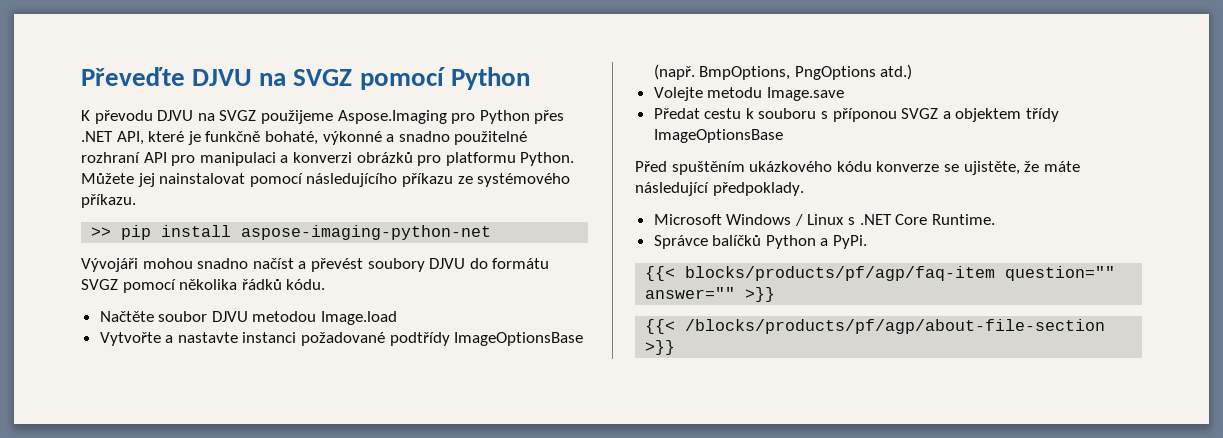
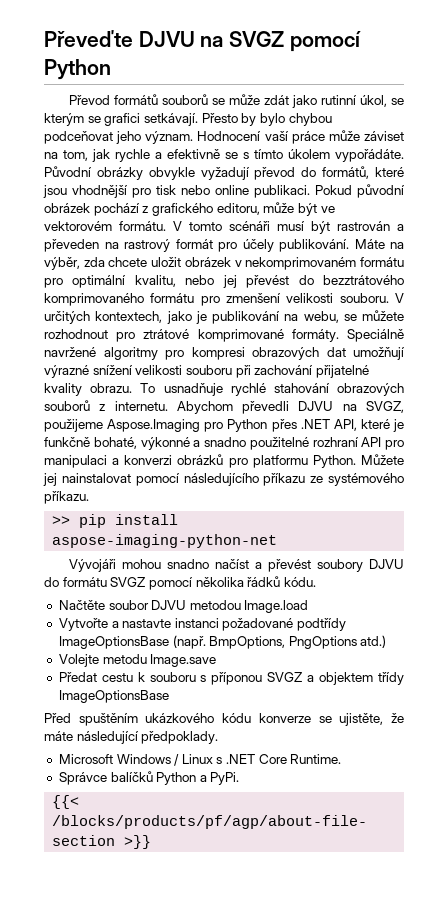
- K převodu DJVU na SVGZ použijeme Aspose.Imaging pro Python přes .NET API, které je funkčně bohaté, výkonné a snadno použitelné rozhraní API pro manipulaci a konverzi obrázků pro platformu Python.
+ Převod formátů souborů se může zdát jako rutinní úkol, se kterým se grafici setkávají. Přesto by bylo chybou podceňovat jeho význam. Hodnocení vaší práce může záviset na tom, jak rychle a efektivně se s tímto úkolem vypořádáte. Původní obrázky obvykle vyžadují převod do formátů, které jsou vhodnější pro tisk nebo online publikaci. Pokud původní obrázek pochází z grafického editoru, může být ve vektorovém formátu. V tomto scénáři musí být rastrován a převeden na rastrový formát pro účely publikování. Máte na výběr, zda chcete uložit obrázek v nekomprimovaném formátu pro optimální kvalitu, nebo jej převést do bezztrátového komprimovaného formátu pro zmenšení velikosti souboru. V určitých kontextech, jako je publikování na webu, se můžete rozhodnout pro ztrátové komprimované formáty. Speciálně navržené algoritmy pro kompresi obrazových dat umožňují výrazné snížení velikosti souboru při zachování přijatelné kvality obrazu. To usnadňuje rychlé stahování obrazových souborů z internetu. Abychom převedli DJVU na SVGZ, použijeme Aspose.Imaging pro Python přes .NET API, které je funkčně bohaté, výkonné a snadno použitelné rozhraní API pro manipulaci a konverzi obrázků pro platformu Python.
- {{< blocks/products/pf/agp/faq-item question="" answer="" >}}

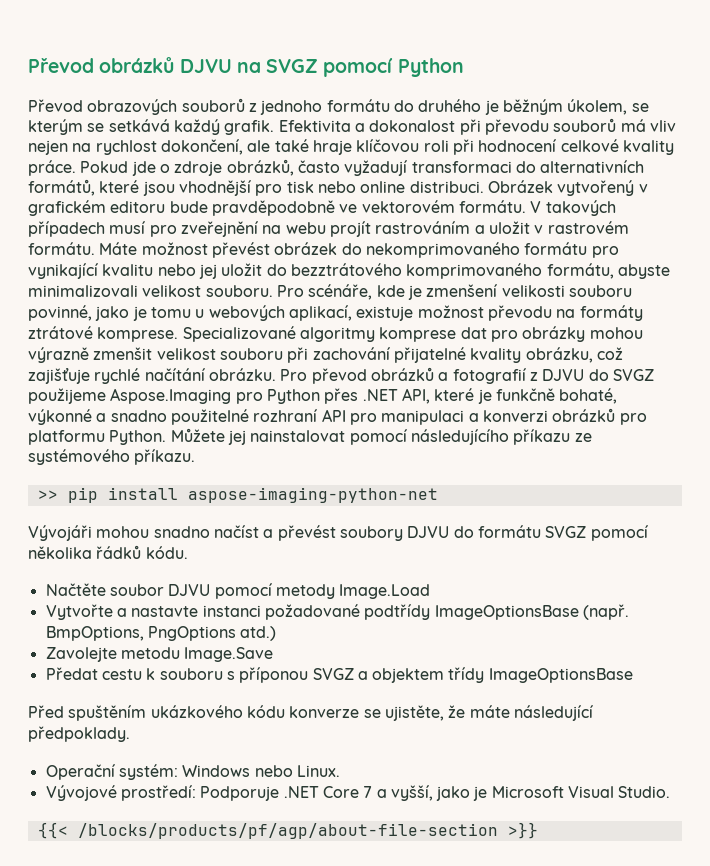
- Převeďte DJVU na SVGZ pomocí Python
+ Převod obrázků DJVU na SVGZ pomocí Python
- Převod formátů souborů se může zdát jako rutinní úkol, se kterým se grafici setkávají. Přesto by bylo chybou podceňovat jeho význam. Hodnocení vaší práce může záviset na tom, jak rychle a efektivně se s tímto úkolem vypořádáte. Původní obrázky obvykle vyžadují převod do formátů, které jsou vhodnější pro tisk nebo online publikaci. Pokud původní obrázek pochází z grafického editoru, může být ve vektorovém formátu. V tomto scénáři musí být rastrován a převeden na rastrový formát pro účely publikování. Máte na výběr, zda chcete uložit obrázek v nekomprimovaném formátu pro optimální kvalitu, nebo jej převést do bezztrátového komprimovaného formátu pro zmenšení velikosti souboru. V určitých kontextech, jako je publikování na webu, se můžete rozhodnout pro ztrátové komprimované formáty. Speciálně navržené algoritmy pro kompresi obrazových dat umožňují výrazné snížení velikosti souboru při zachování přijatelné kvality obrazu. To usnadňuje rychlé stahování obrazových souborů z internetu. Abychom převedli DJVU na SVGZ, použijeme Aspose.Imaging pro Python přes .NET API, které je funkčně bohaté, výkonné a snadno použitelné rozhraní API pro manipulaci a konverzi obrázků pro platformu Python.
+ Převod obrazových souborů z jednoho formátu do druhého je běžným úkolem, se kterým se setkává každý grafik. Efektivita a dokonalost při převodu souborů má vliv nejen na rychlost dokončení, ale také hraje klíčovou roli při hodnocení celkové kvality práce. Pokud jde o zdroje obrázků, často vyžadují transformaci do alternativních formátů, které jsou vhodnější pro tisk nebo online distribuci. Obrázek vytvořený v grafickém editoru bude pravděpodobně ve vektorovém formátu. V takových případech musí pro zveřejnění na webu projít rastrováním a uložit v rastrovém formátu. Máte možnost převést obrázek do nekomprimovaného formátu pro vynikající kvalitu nebo jej uložit do bezztrátového komprimovaného formátu, abyste minimalizovali velikost souboru. Pro scénáře, kde je zmenšení velikosti souboru povinné, jako je tomu u webových aplikací, existuje možnost převodu na formáty ztrátové komprese. Specializované algoritmy komprese dat pro obrázky mohou výrazně zmenšit velikost souboru při zachování přijatelné kvality obrázku, což zajišťuje rychlé načítání obrázku. Pro převod obrázků a fotografií z DJVU do SVGZ použijeme Aspose.Imaging pro Python přes .NET API, které je funkčně bohaté, výkonné a snadno použitelné rozhraní API pro manipulaci a konverzi obrázků pro platformu Python.
- Načtěte soubor DJVU metodou Image.load
+ Načtěte soubor DJVU pomocí metody Image.Load
- Volejte metodu Image.save
+ Zavolejte metodu Image.Save
- Microsoft Windows / Linux s .NET Core Runtime.
- Správce balíčků Python a PyPi.
+ Operační systém: Windows nebo Linux.
+ Vývojové prostředí: Podporuje .NET Core 7 a vyšší, jako je Microsoft Visual Studio.

